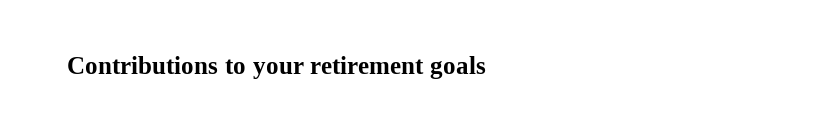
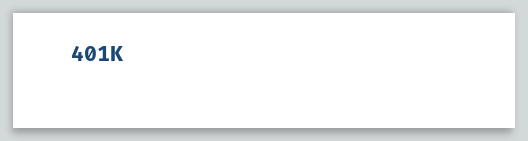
- Contributions to your retirement goals
+ 401K

